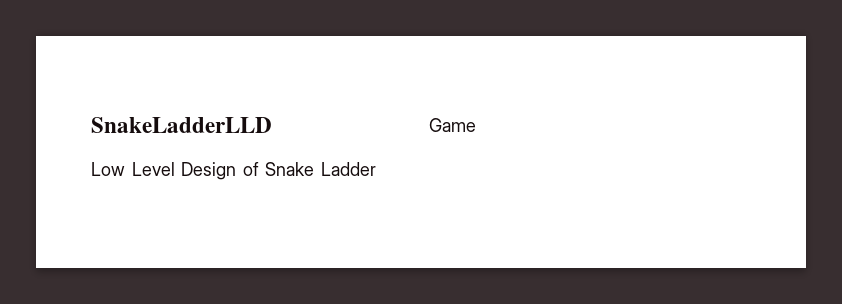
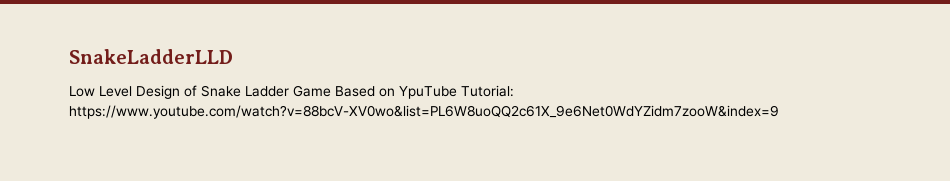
- Low Level Design of Snake Ladder Game
+ Low Level Design of Snake Ladder Game Based on YpuTube Tutorial: https://www.youtube.com/watch?v=88bcV-XV0wo&list=PL6W8uoQQ2c61X_9e6Net0WdYZidm7zooW&index=9

